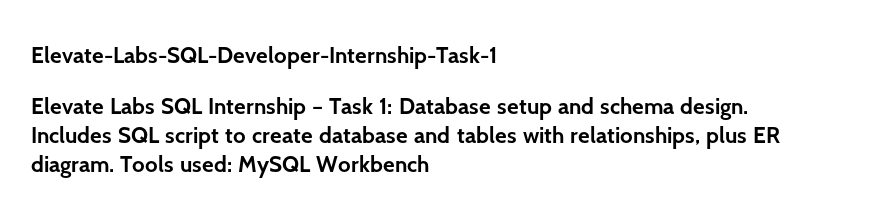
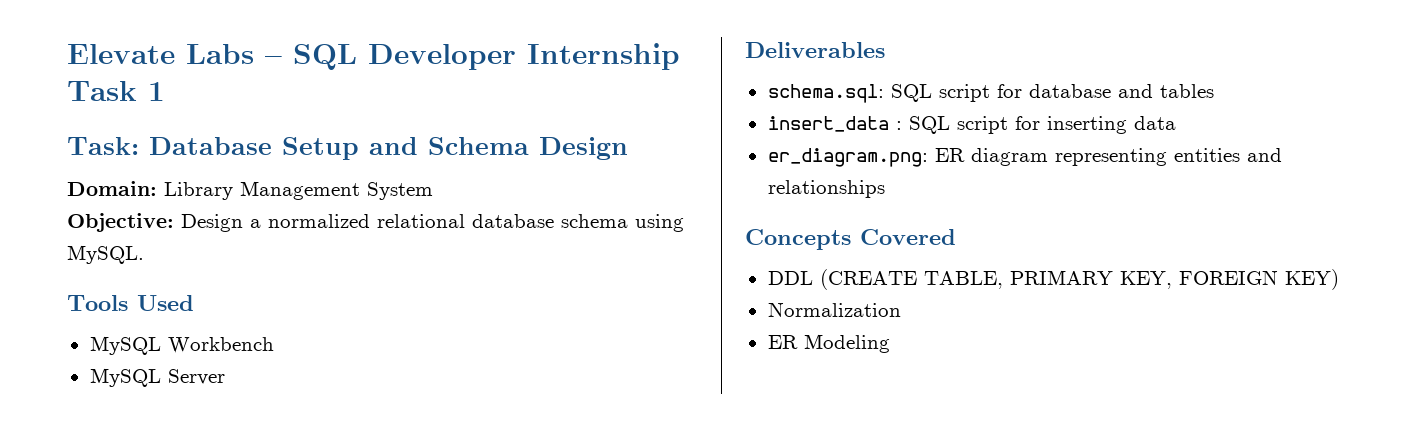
- Elevate-Labs-SQL-Developer-Internship-Task-1
- Elevate Labs SQL Internship – Task 1: Database setup and schema design. Includes SQL script to create database and tables with relationships, plus ER diagram. Tools used: MySQL Workbench
+ Elevate Labs – SQL Developer Internship Task 1
+ Task: Database Setup and Schema Design
+ Domain: Library Management System
+ Objective: Design a normalized relational database schema using MySQL.
+ Tools Used
+ MySQL Workbench
+ MySQL Server
+ Deliverables
+ schema.sql: SQL script for database and tables
+ insert_data : SQL script for inserting data
+ er_diagram.png: ER diagram representing entities and relationships
+ Concepts Covered
+ DDL (CREATE TABLE, PRIMARY KEY, FOREIGN KEY)
+ Normalization
+ ER Modeling

